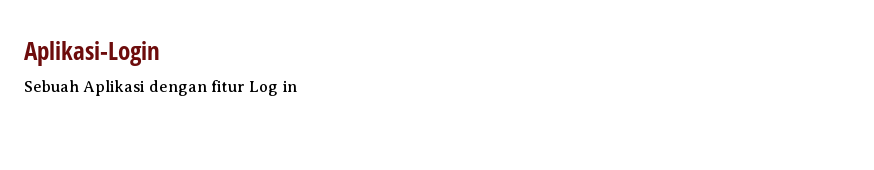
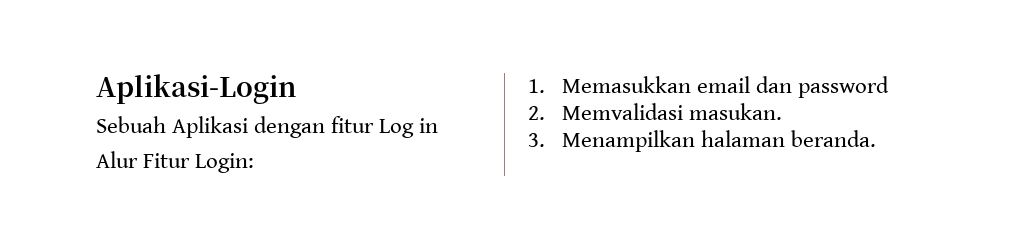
+ Alur Fitur Login:
+ 1. Memasukkan email dan password
+ 2. Memvalidasi masukan.
+ 3. Menampilkan halaman beranda.

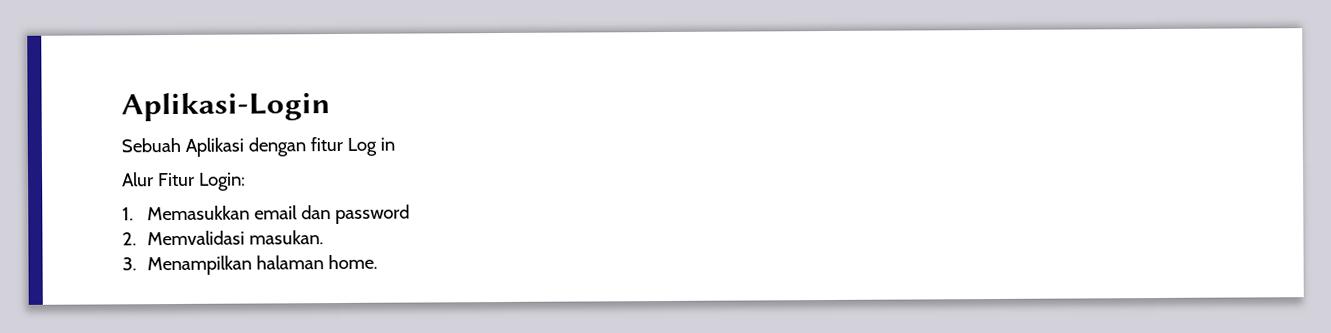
- 3. Menampilkan halaman beranda.
+ 3. Menampilkan halaman home.

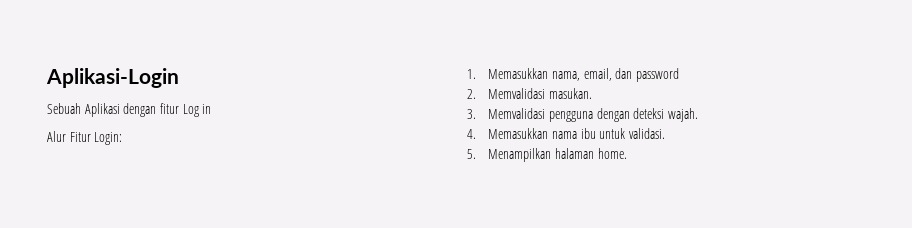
- 1. Memasukkan email dan password
+ 1. Memasukkan nama, email, dan password
- 3. Menampilkan halaman home.
+ 3. Memvalidasi pengguna dengan deteksi wajah.
+ 4. Memasukkan nama ibu untuk validasi.
+ 5. Menampilkan halaman home.

